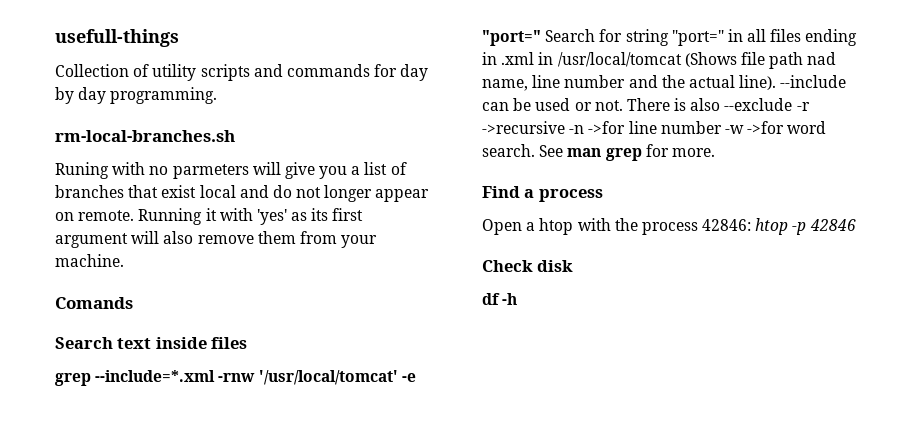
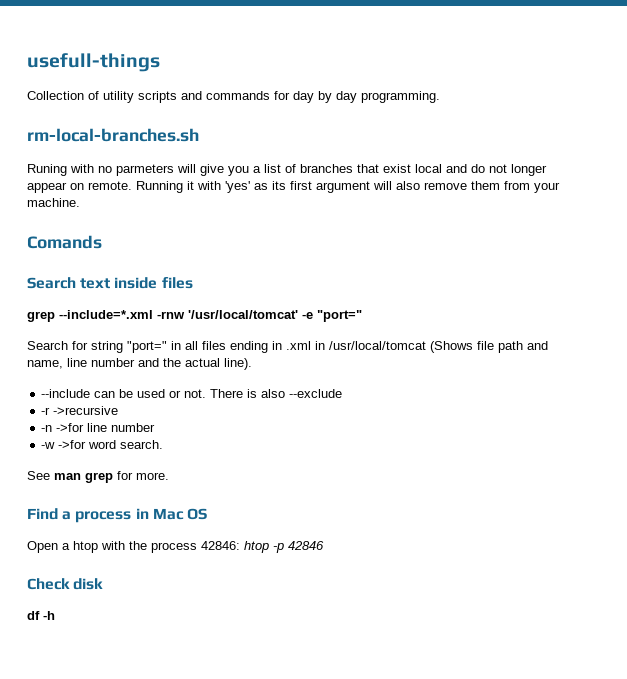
- grep --include=*.xml -rnw '/usr/local/tomcat' -e "port=" Search for string "port=" in all files ending in .xml in /usr/local/tomcat (Shows file path nad name, line number and the actual line). --include can be used or not.
+ grep --include=*.xml -rnw '/usr/local/tomcat' -e "port="
+ Search for string "port=" in all files ending in .xml in /usr/local/tomcat (Shows file path and name, line number and the actual line).
+ --include can be used or not.
- There is also --exclude -r ->recursive -n ->for line number -w ->for word search. See man grep for more.
+ There is also --exclude
+ -r ->recursive
+ -n ->for line number
+ -w ->for word search.
+ See man grep for more.
- Find a process
+ Find a process in Mac OS

